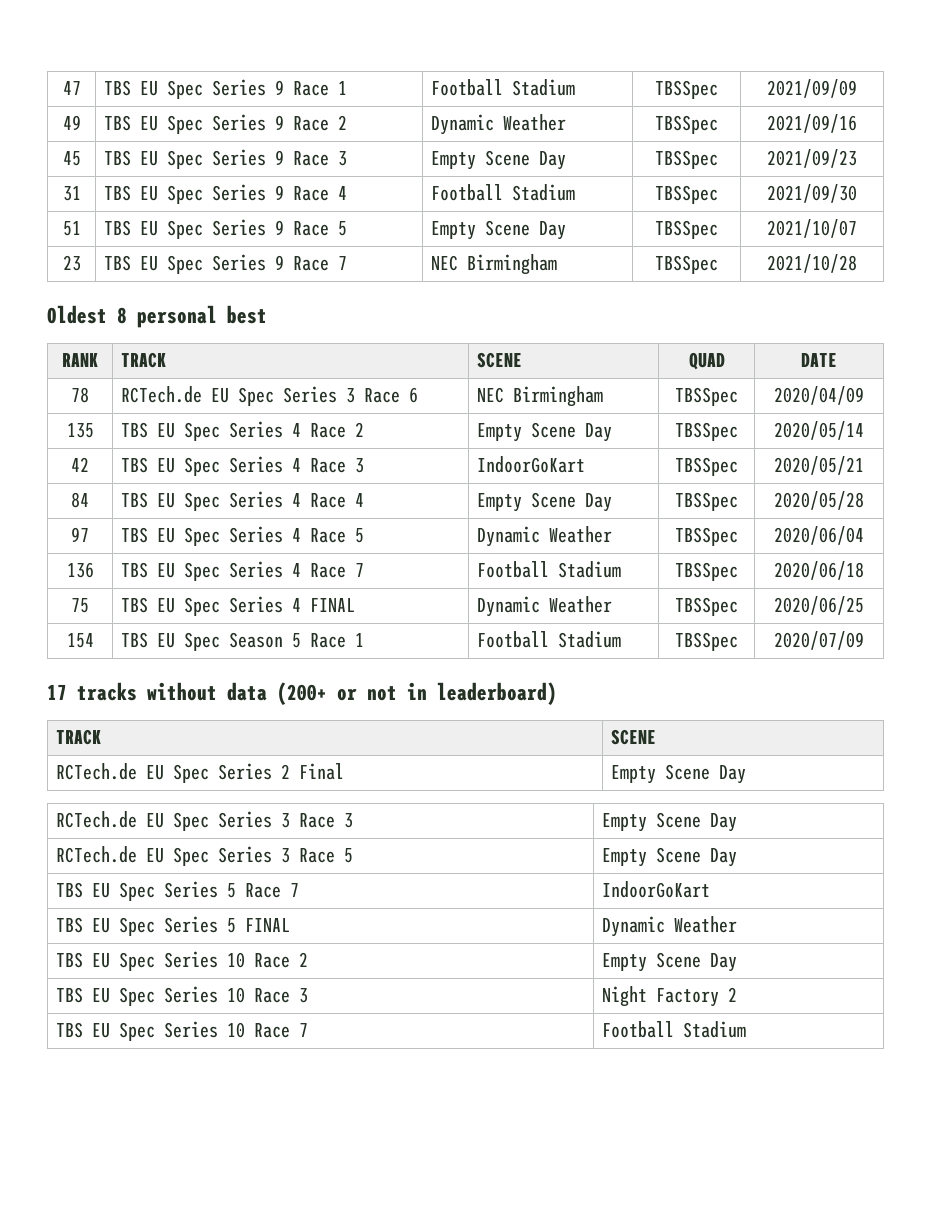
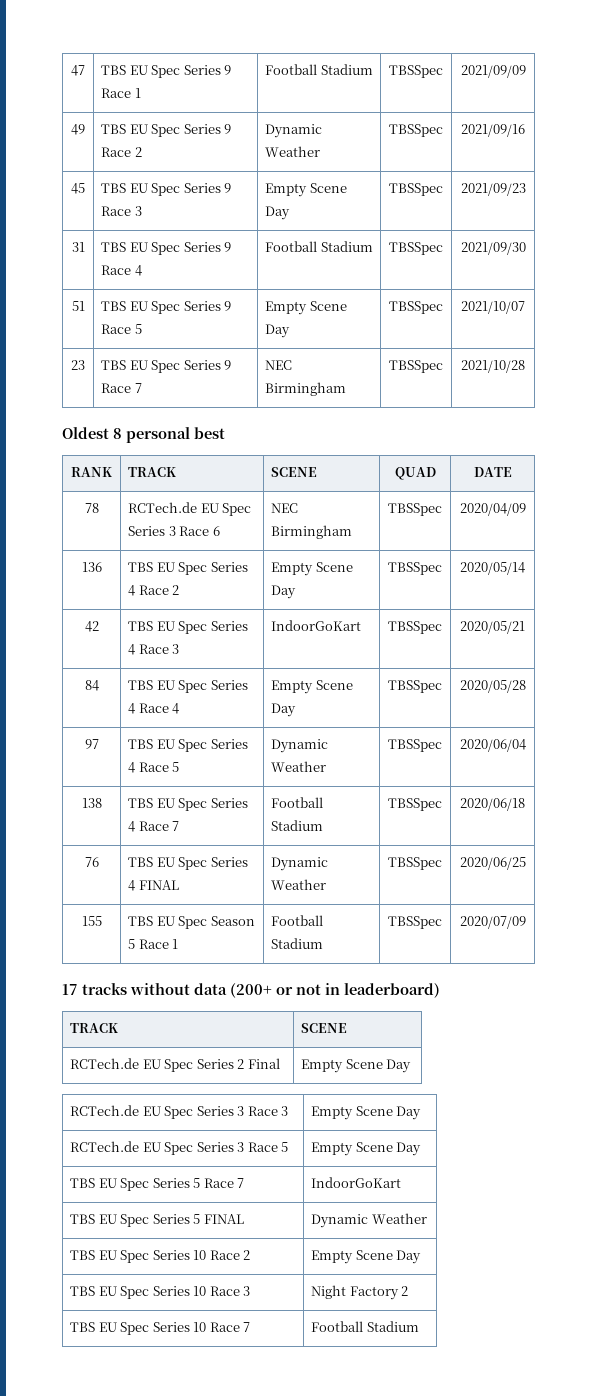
- 135 | TBS EU Spec Series 4 Race 2 | Empty Scene Day | TBSSpec | 2020/05/14
+ 136 | TBS EU Spec Series 4 Race 2 | Empty Scene Day | TBSSpec | 2020/05/14
- 136 | TBS EU Spec Series 4 Race 7 | Football Stadium | TBSSpec | 2020/06/18
+ 138 | TBS EU Spec Series 4 Race 7 | Football Stadium | TBSSpec | 2020/06/18
- 75 | TBS EU Spec Series 4 FINAL | Dynamic Weather | TBSSpec | 2020/06/25
+ 76 | TBS EU Spec Series 4 FINAL | Dynamic Weather | TBSSpec | 2020/06/25
- 154 | TBS EU Spec Season 5 Race 1 | Football Stadium | TBSSpec | 2020/07/09
+ 155 | TBS EU Spec Season 5 Race 1 | Football Stadium | TBSSpec | 2020/07/09

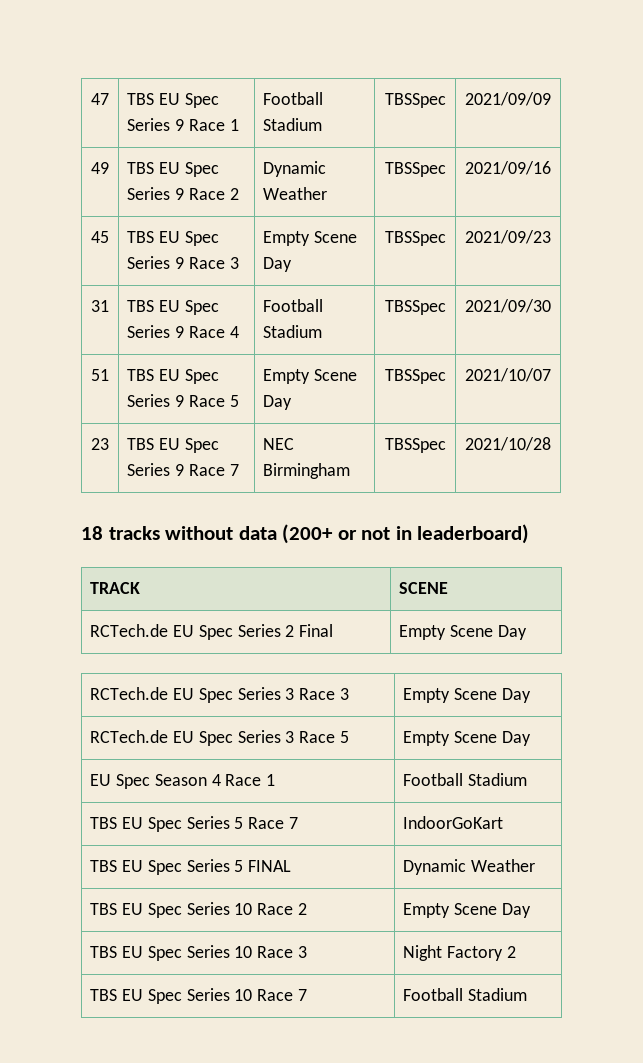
- Oldest 8 personal best
- RANK | TRACK | SCENE | QUAD | DATE
- 78 | RCTech.de EU Spec Series 3 Race 6 | NEC Birmingham | TBSSpec | 2020/04/09
- 136 | TBS EU Spec Series 4 Race 2 | Empty Scene Day | TBSSpec | 2020/05/14
- 42 | TBS EU Spec Series 4 Race 3 | IndoorGoKart | TBSSpec | 2020/05/21
- 84 | TBS EU Spec Series 4 Race 4 | Empty Scene Day | TBSSpec | 2020/05/28
- 97 | TBS EU Spec Series 4 Race 5 | Dynamic Weather | TBSSpec | 2020/06/04
- 138 | TBS EU Spec Series 4 Race 7 | Football Stadium | TBSSpec | 2020/06/18
- 76 | TBS EU Spec Series 4 FINAL | Dynamic Weather | TBSSpec | 2020/06/25
- 155 | TBS EU Spec Season 5 Race 1 | Football Stadium | TBSSpec | 2020/07/09
- 17 tracks without data (200+ or not in leaderboard)
+ 18 tracks without data (200+ or not in leaderboard)
+ EU Spec Season 4 Race 1 | Football Stadium

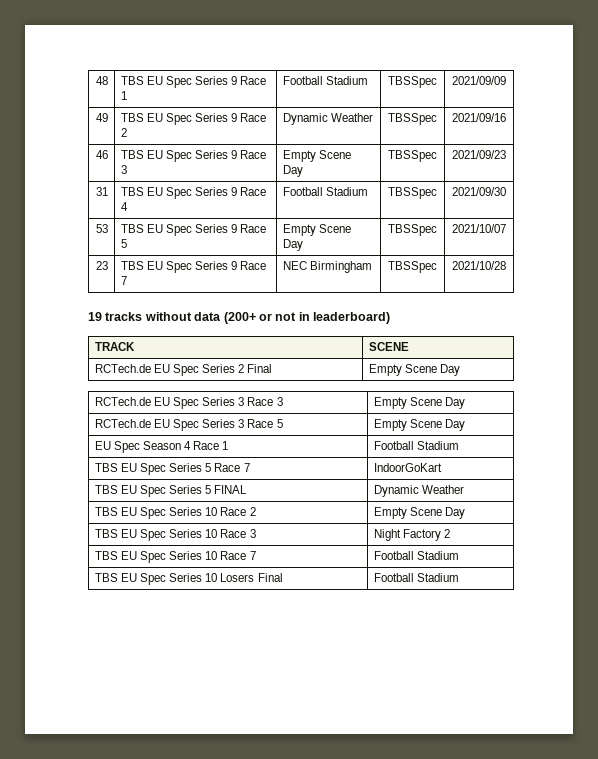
- 47 | TBS EU Spec Series 9 Race 1 | Football Stadium | TBSSpec | 2021/09/09
+ 48 | TBS EU Spec Series 9 Race 1 | Football Stadium | TBSSpec | 2021/09/09
- 45 | TBS EU Spec Series 9 Race 3 | Empty Scene Day | TBSSpec | 2021/09/23
+ 46 | TBS EU Spec Series 9 Race 3 | Empty Scene Day | TBSSpec | 2021/09/23
- 51 | TBS EU Spec Series 9 Race 5 | Empty Scene Day | TBSSpec | 2021/10/07
+ 53 | TBS EU Spec Series 9 Race 5 | Empty Scene Day | TBSSpec | 2021/10/07
- 18 tracks without data (200+ or not in leaderboard)
+ 19 tracks without data (200+ or not in leaderboard)
+ TBS EU Spec Series 10 Losers Final | Football Stadium

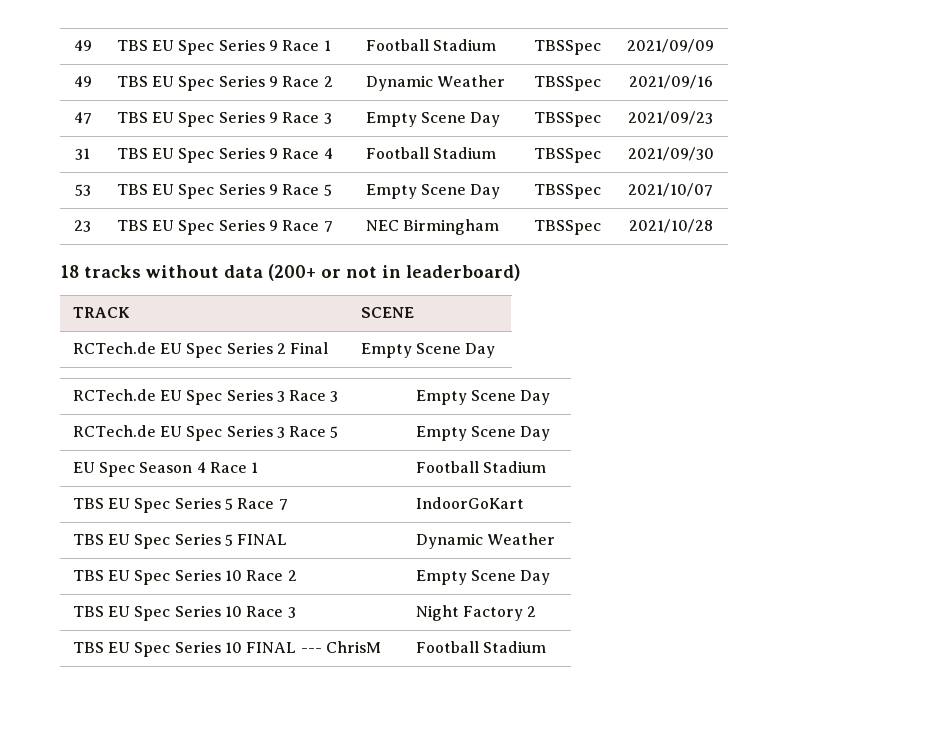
- 48 | TBS EU Spec Series 9 Race 1 | Football Stadium | TBSSpec | 2021/09/09
+ 49 | TBS EU Spec Series 9 Race 1 | Football Stadium | TBSSpec | 2021/09/09
- 46 | TBS EU Spec Series 9 Race 3 | Empty Scene Day | TBSSpec | 2021/09/23
+ 47 | TBS EU Spec Series 9 Race 3 | Empty Scene Day | TBSSpec | 2021/09/23
- 19 tracks without data (200+ or not in leaderboard)
+ 18 tracks without data (200+ or not in leaderboard)
- TBS EU Spec Series 10 Race 7 | Football Stadium
- TBS EU Spec Series 10 Losers Final | Football Stadium
+ TBS EU Spec Series 10 FINAL --- ChrisM | Football Stadium

